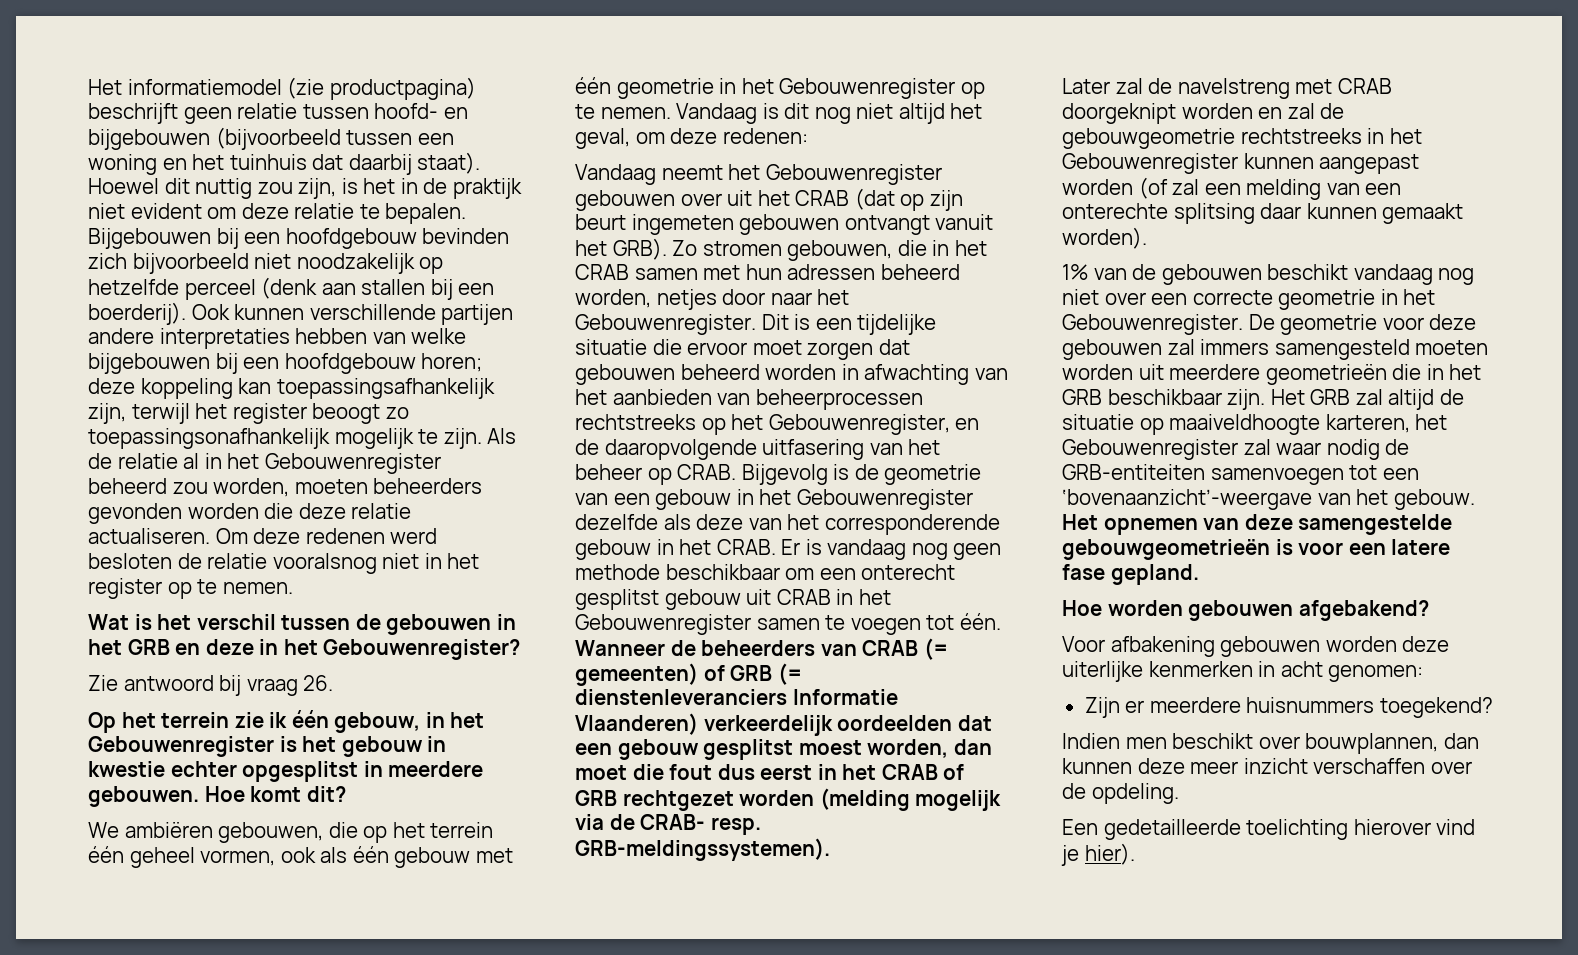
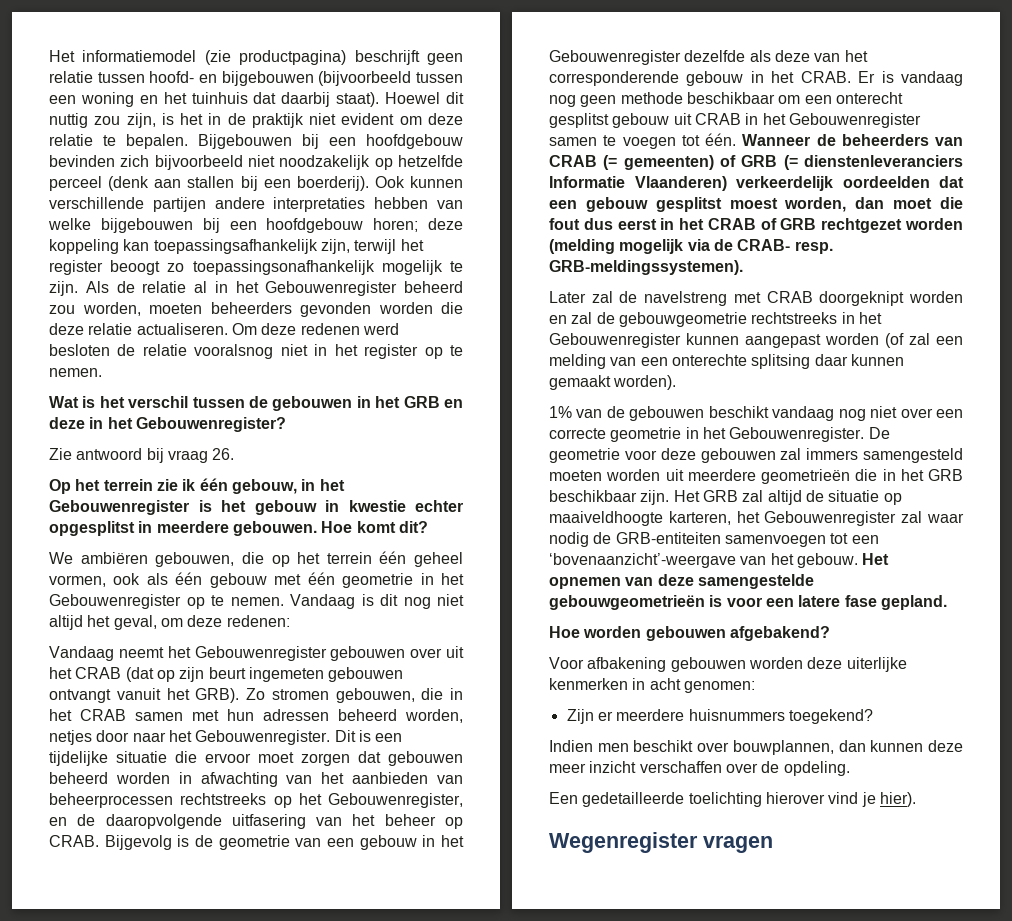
+ Wegenregister vragen

